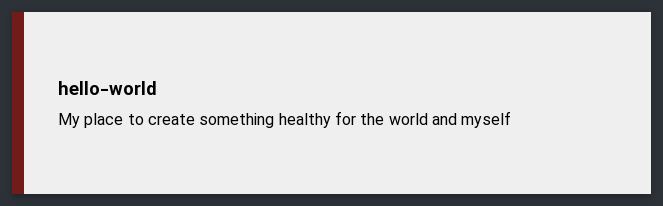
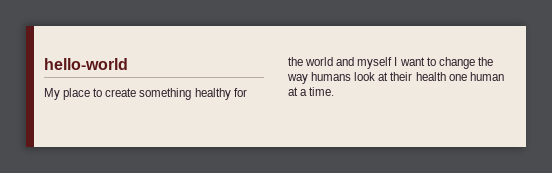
- My place to create something healthy for the world and myself
+ My place to create something healthy for the world and myself I want to change the way humans look at their health one human at a time.

